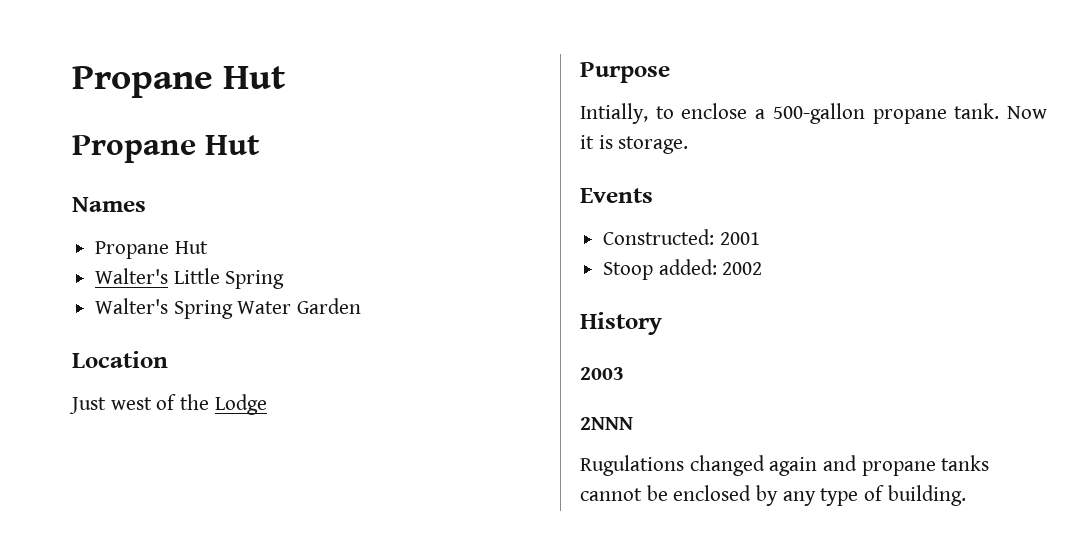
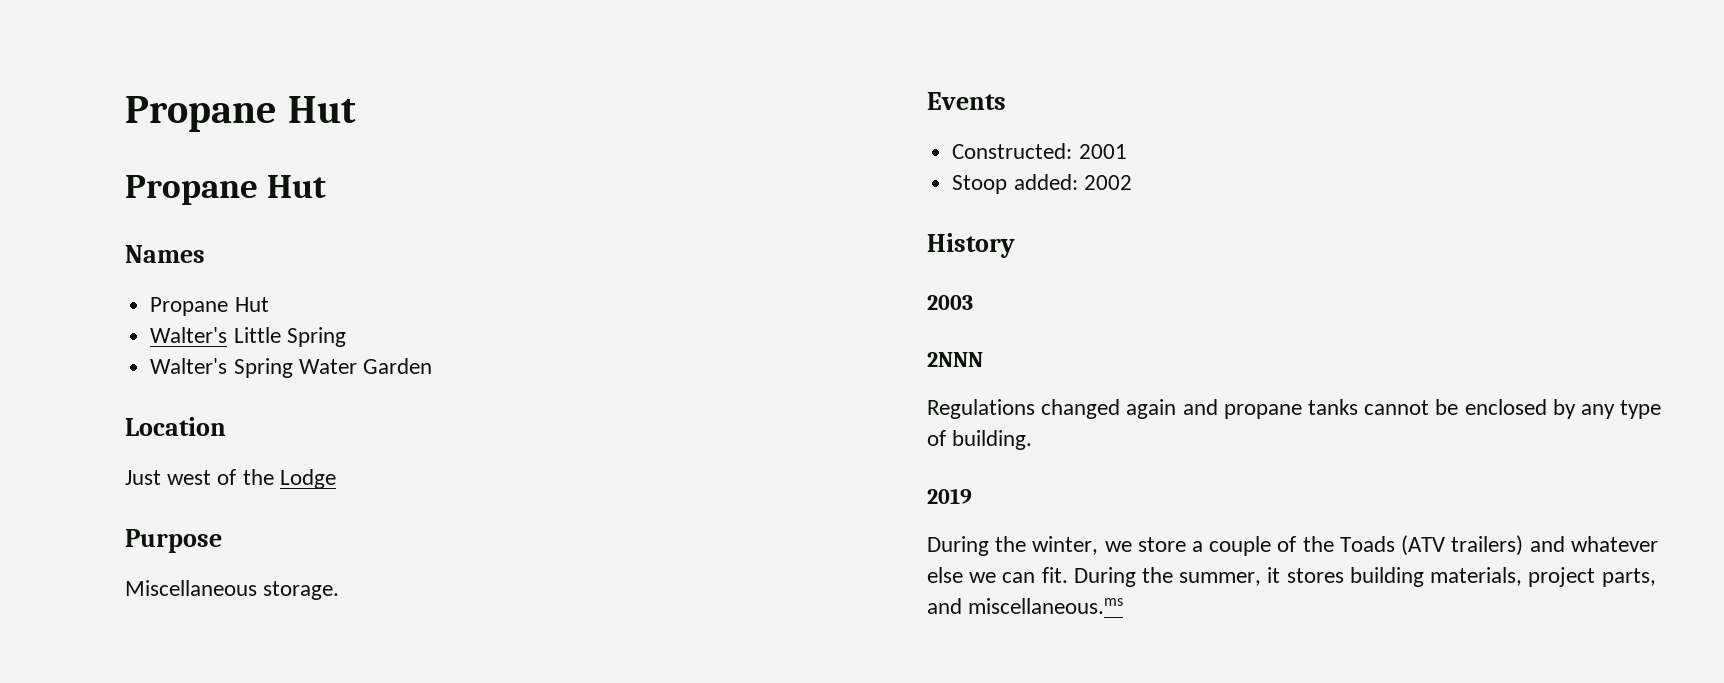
- Intially, to enclose a 500-gallon propane tank. Now it is storage.
+ Miscellaneous storage.
- Rugulations changed again and propane tanks cannot be enclosed by any type of building.
+ Regulations changed again and propane tanks cannot be enclosed by any type of building.
+ 2019
+ During the winter, we store a couple of the Toads (ATV trailers) and whatever else we can fit. During the summer, it stores building materials, project parts, and miscellaneous.ms

